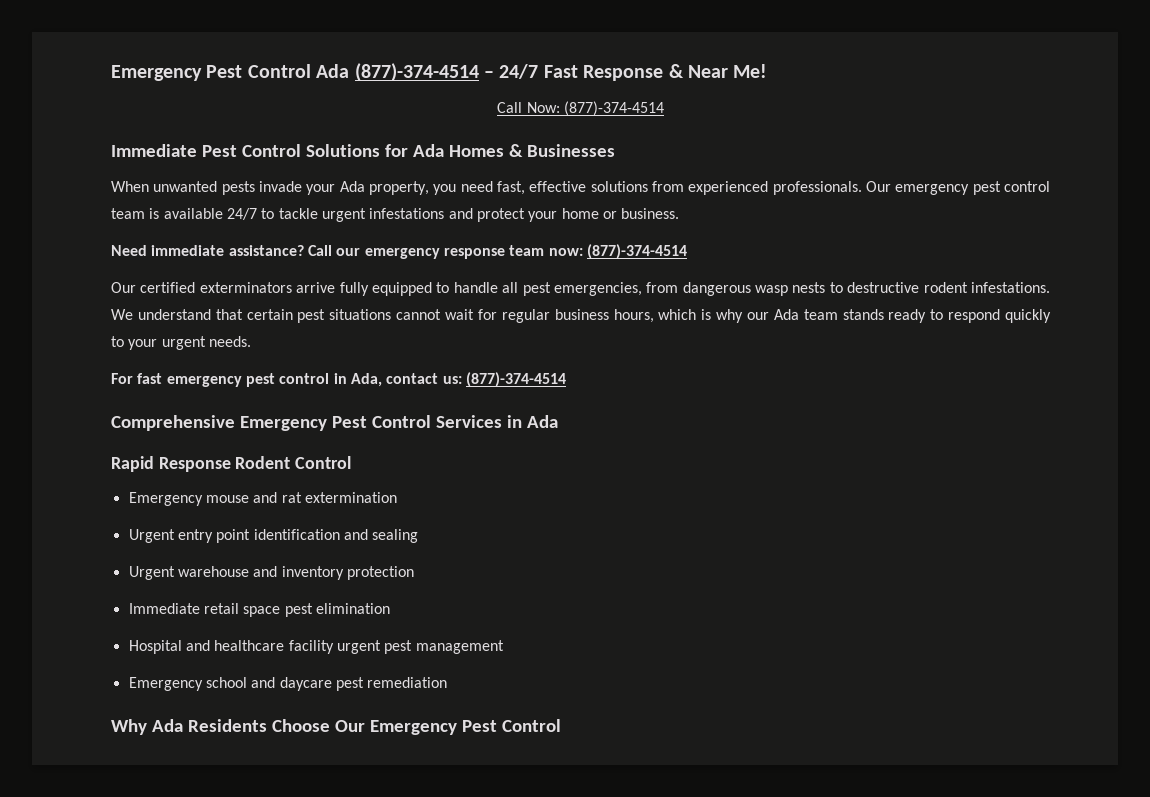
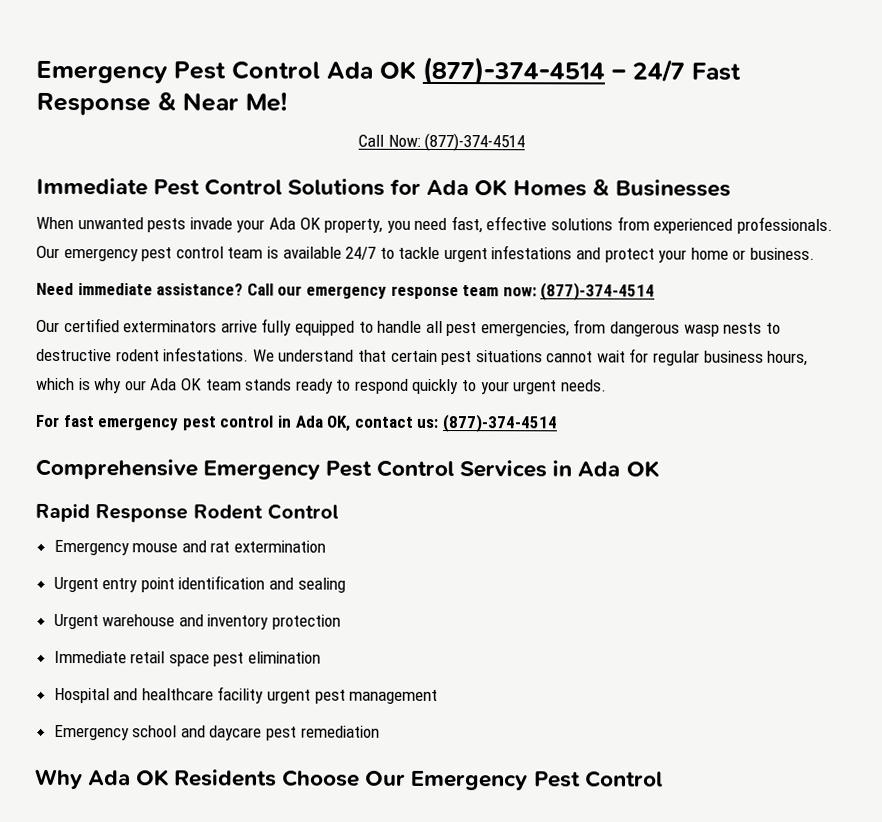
- Emergency Pest Control Ada (877)-374-4514 – 24/7 Fast Response & Near Me!
+ Emergency Pest Control Ada OK (877)-374-4514 – 24/7 Fast Response & Near Me!
- Immediate Pest Control Solutions for Ada Homes & Businesses
+ Immediate Pest Control Solutions for Ada OK Homes & Businesses
- When unwanted pests invade your Ada property, you need fast, effective solutions from experienced professionals.
+ When unwanted pests invade your Ada OK property, you need fast, effective solutions from experienced professionals.
- We understand that certain pest situations cannot wait for regular business hours, which is why our Ada team stands ready to respond quickly to your urgent needs.
+ We understand that certain pest situations cannot wait for regular business hours, which is why our Ada OK team stands ready to respond quickly to your urgent needs.
- For fast emergency pest control in Ada, contact us: (877)-374-4514
+ For fast emergency pest control in Ada OK, contact us: (877)-374-4514
- Comprehensive Emergency Pest Control Services in Ada
+ Comprehensive Emergency Pest Control Services in Ada OK
- Why Ada Residents Choose Our Emergency Pest Control
+ Why Ada OK Residents Choose Our Emergency Pest Control

